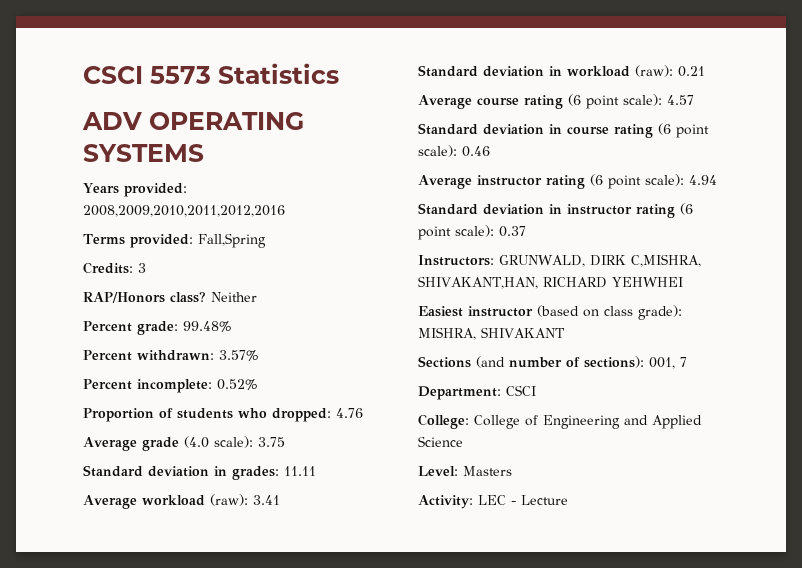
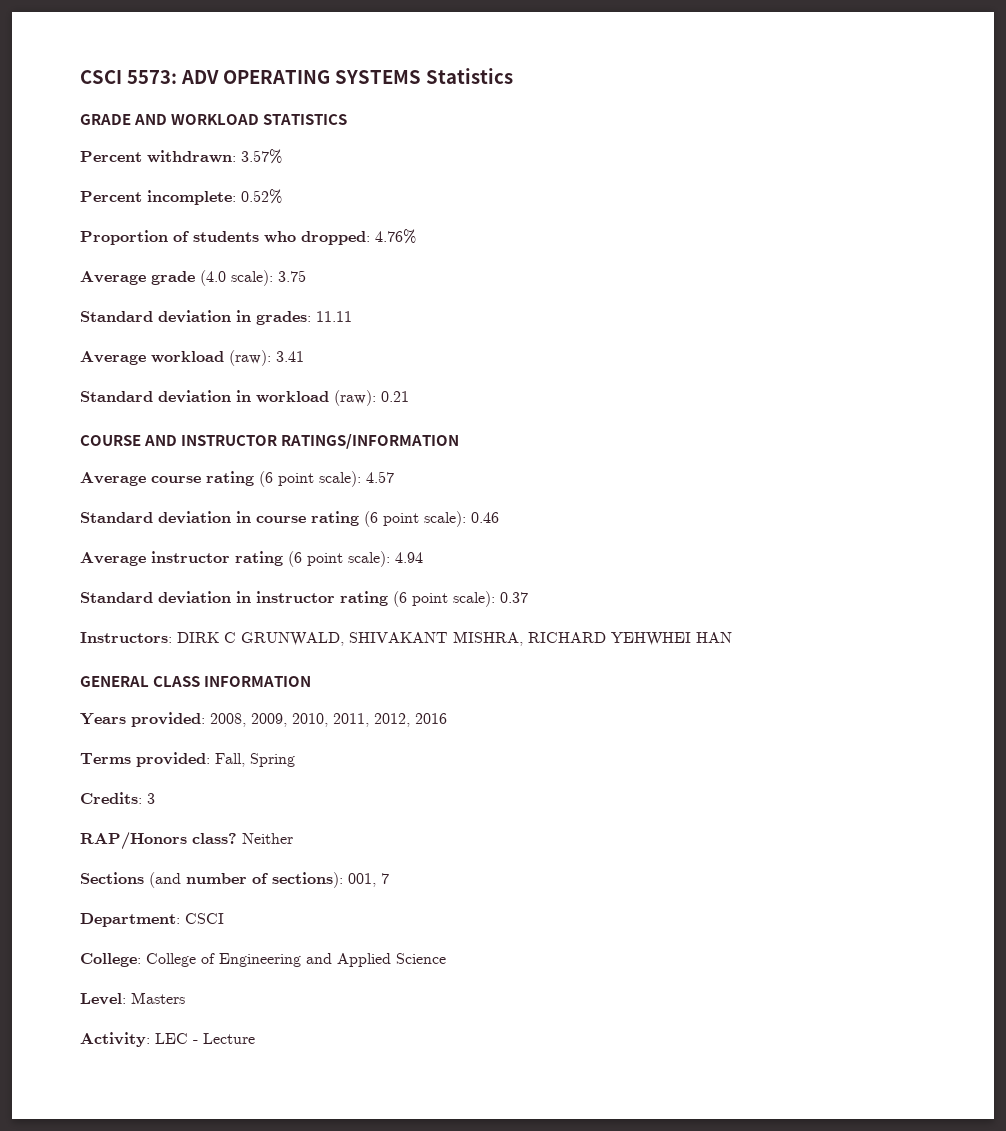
- CSCI 5573 Statistics
- ADV OPERATING SYSTEMS
- Years provided: 2008,2009,2010,2011,2012,2016
- Terms provided: Fall,Spring
- Credits: 3
- RAP/Honors class? Neither
- Percent grade: 99.48%
+ CSCI 5573: ADV OPERATING SYSTEMS Statistics
+ GRADE AND WORKLOAD STATISTICS
- Proportion of students who dropped: 4.76
+ Proportion of students who dropped: 4.76%
+ COURSE AND INSTRUCTOR RATINGS/INFORMATION
- Instructors: GRUNWALD, DIRK C,MISHRA, SHIVAKANT,HAN, RICHARD YEHWHEI
- Easiest instructor (based on class grade): MISHRA, SHIVAKANT
+ Instructors: DIRK C GRUNWALD, SHIVAKANT MISHRA, RICHARD YEHWHEI HAN
+ GENERAL CLASS INFORMATION
+ Years provided: 2008, 2009, 2010, 2011, 2012, 2016
+ Terms provided: Fall, Spring
+ Credits: 3
+ RAP/Honors class? Neither

